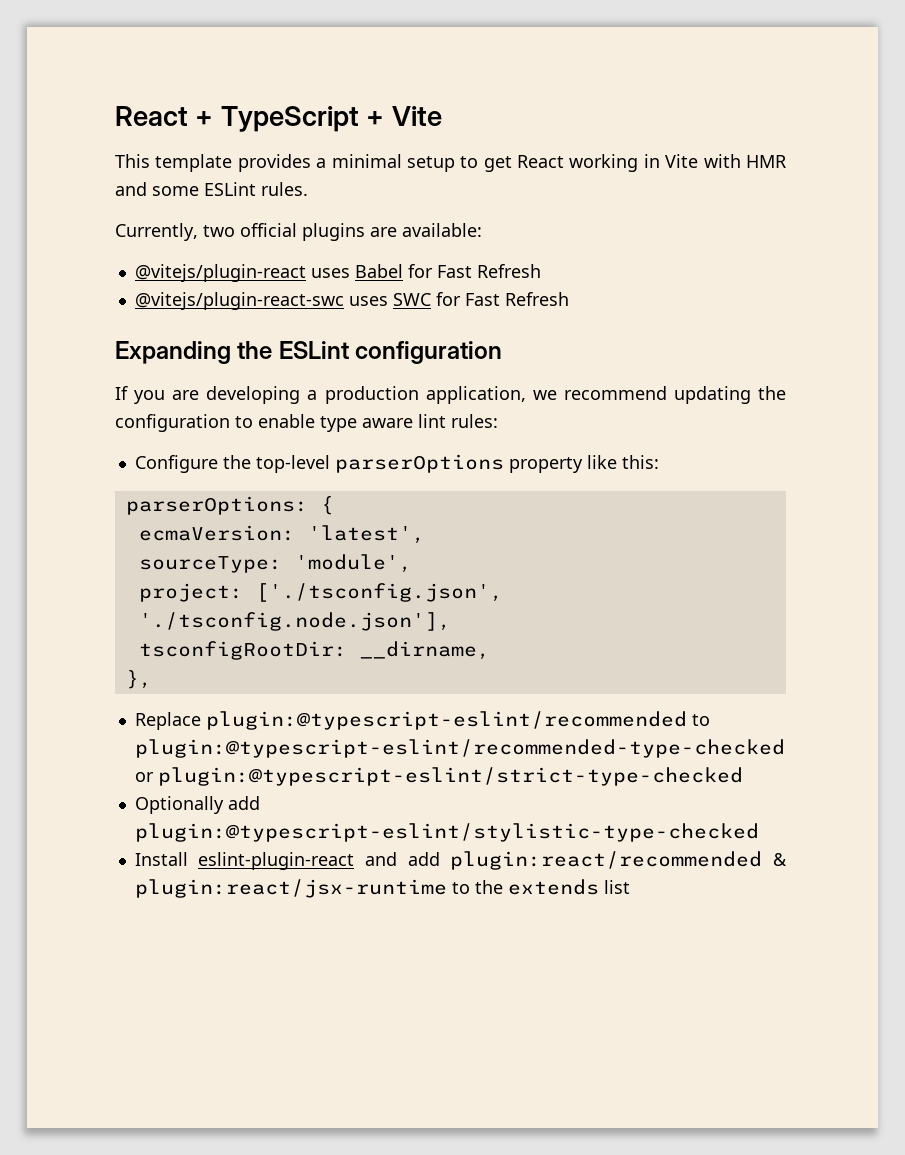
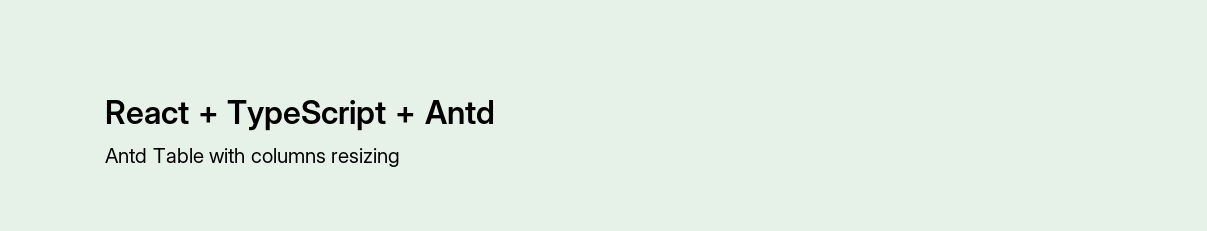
- React + TypeScript + Vite
- This template provides a minimal setup to get React working in Vite with HMR and some ESLint rules.
- Currently, two official plugins are available:
- @vitejs/plugin-react uses Babel for Fast Refresh
- @vitejs/plugin-react-swc uses SWC for Fast Refresh
- Expanding the ESLint configuration
- If you are developing a production application, we recommend updating the configuration to enable type aware lint rules:
- Configure the top-level parserOptions property like this:
- parserOptions: {
- ecmaVersion: 'latest',
- sourceType: 'module',
- project: ['./tsconfig.json', './tsconfig.node.json'],
- tsconfigRootDir: __dirname,
- },
- Replace plugin:@typescript-eslint/recommended to plugin:@typescript-eslint/recommended-type-checked or plugin:@typescript-eslint/strict-type-checked
- Optionally add plugin:@typescript-eslint/stylistic-type-checked
- Install eslint-plugin-react and add plugin:react/recommended & plugin:react/jsx-runtime to the extends list
+ React + TypeScript + Antd
+ Antd Table with columns resizing

